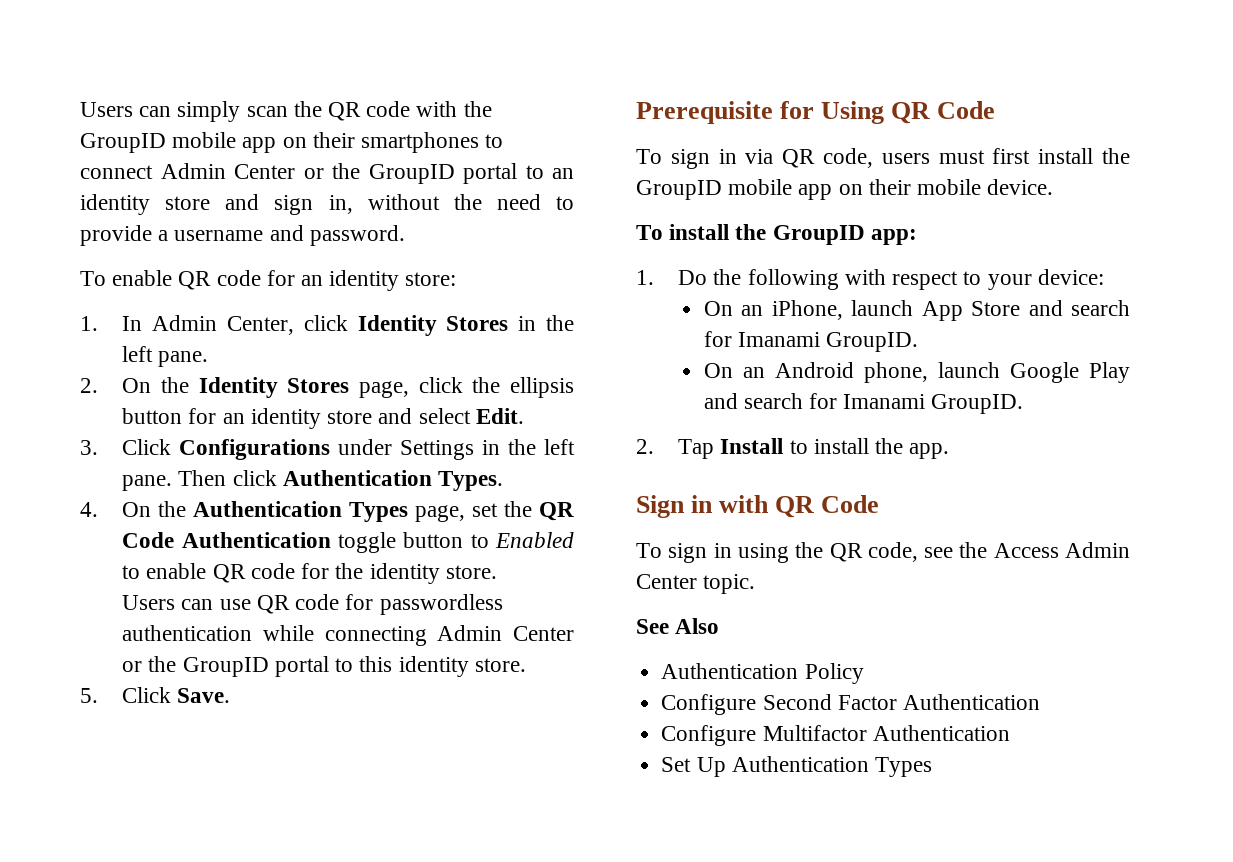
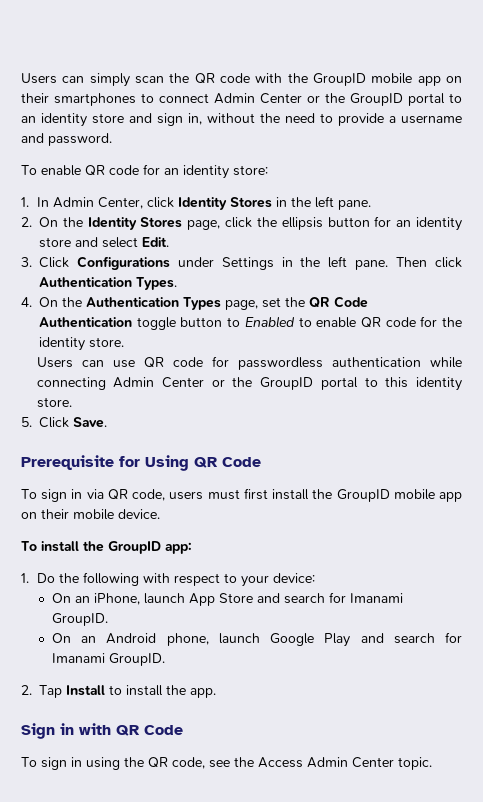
- See Also
- Authentication Policy
- Configure Second Factor Authentication
- Configure Multifactor Authentication
- Set Up Authentication Types

